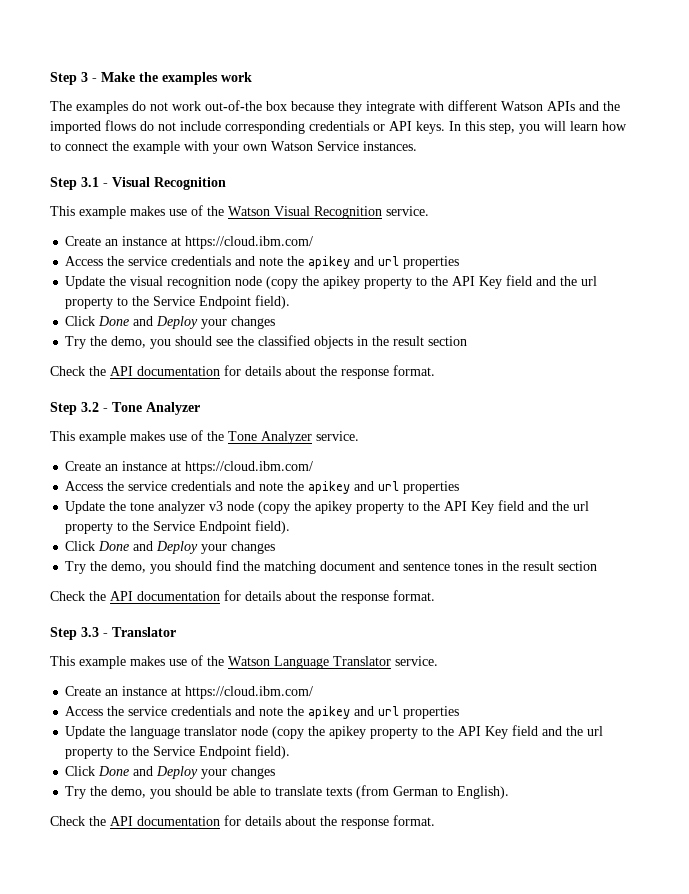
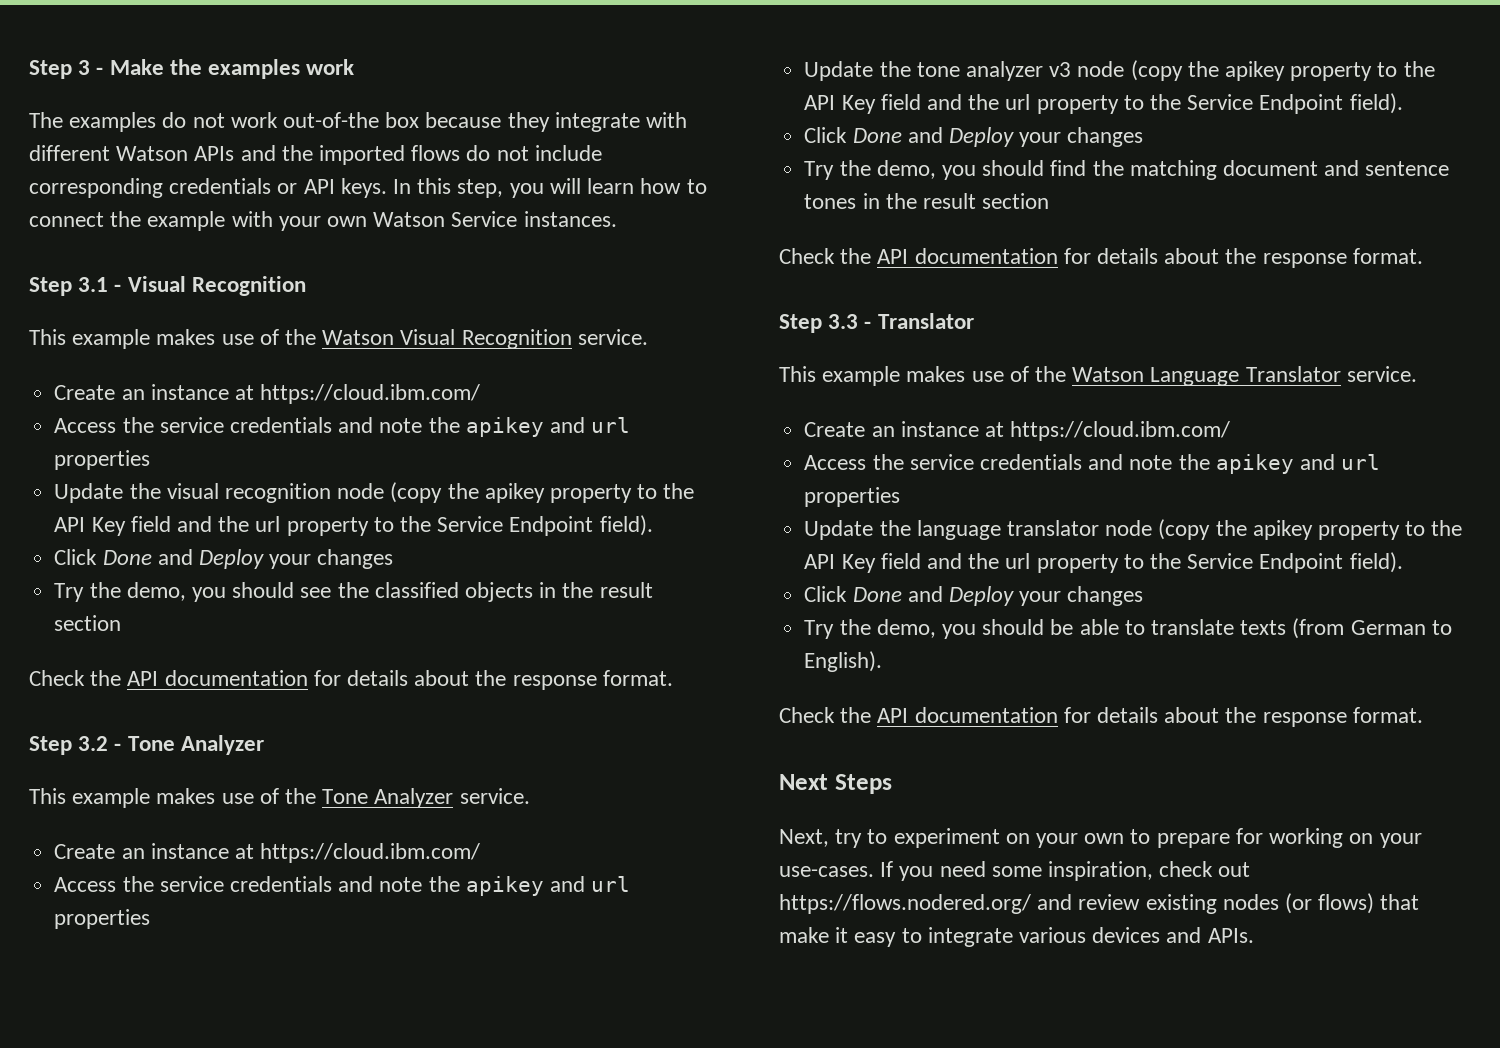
+ Next Steps
+ Next, try to experiment on your own to prepare for working on your use-cases. If you need some inspiration, check out https://flows.nodered.org/ and review existing nodes (or flows) that make it easy to integrate various devices and APIs.

